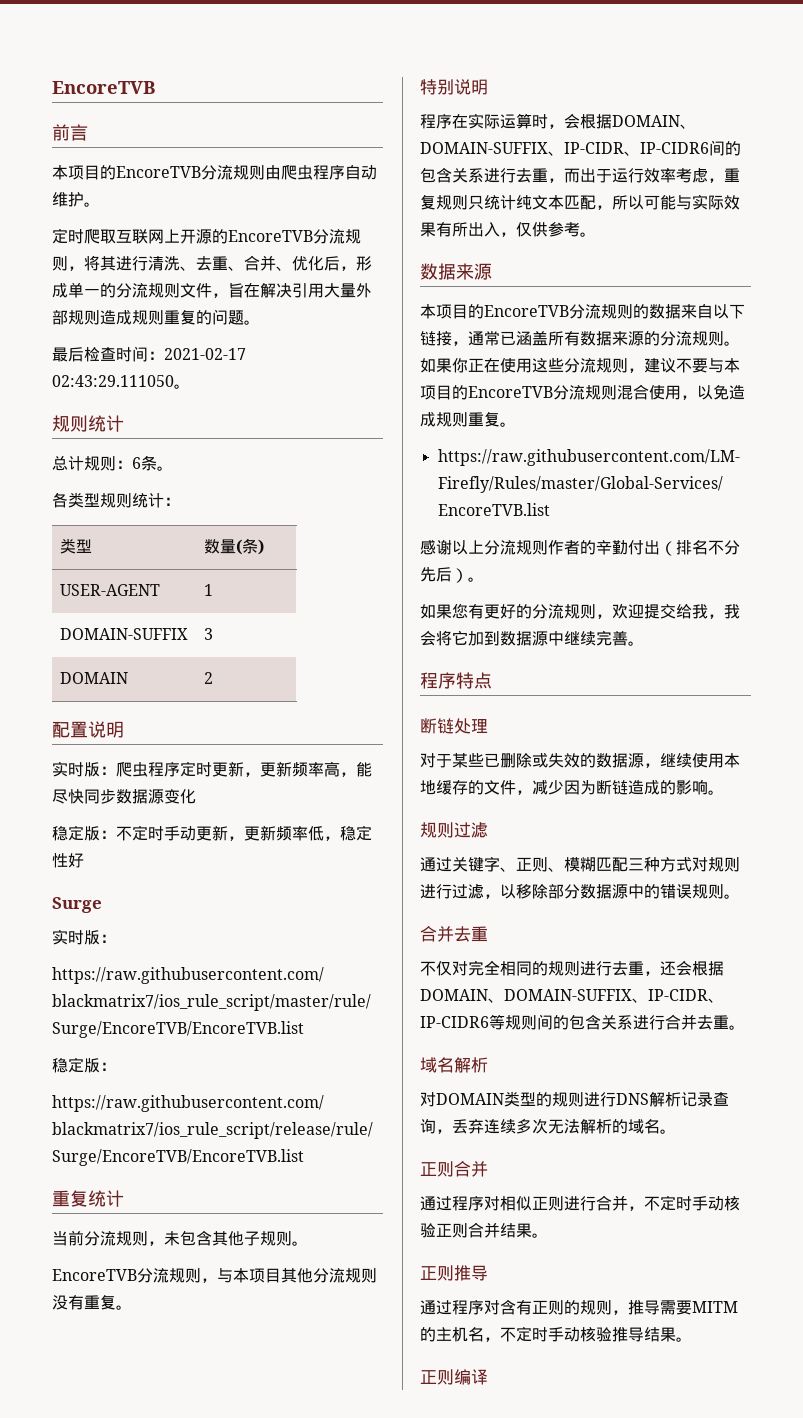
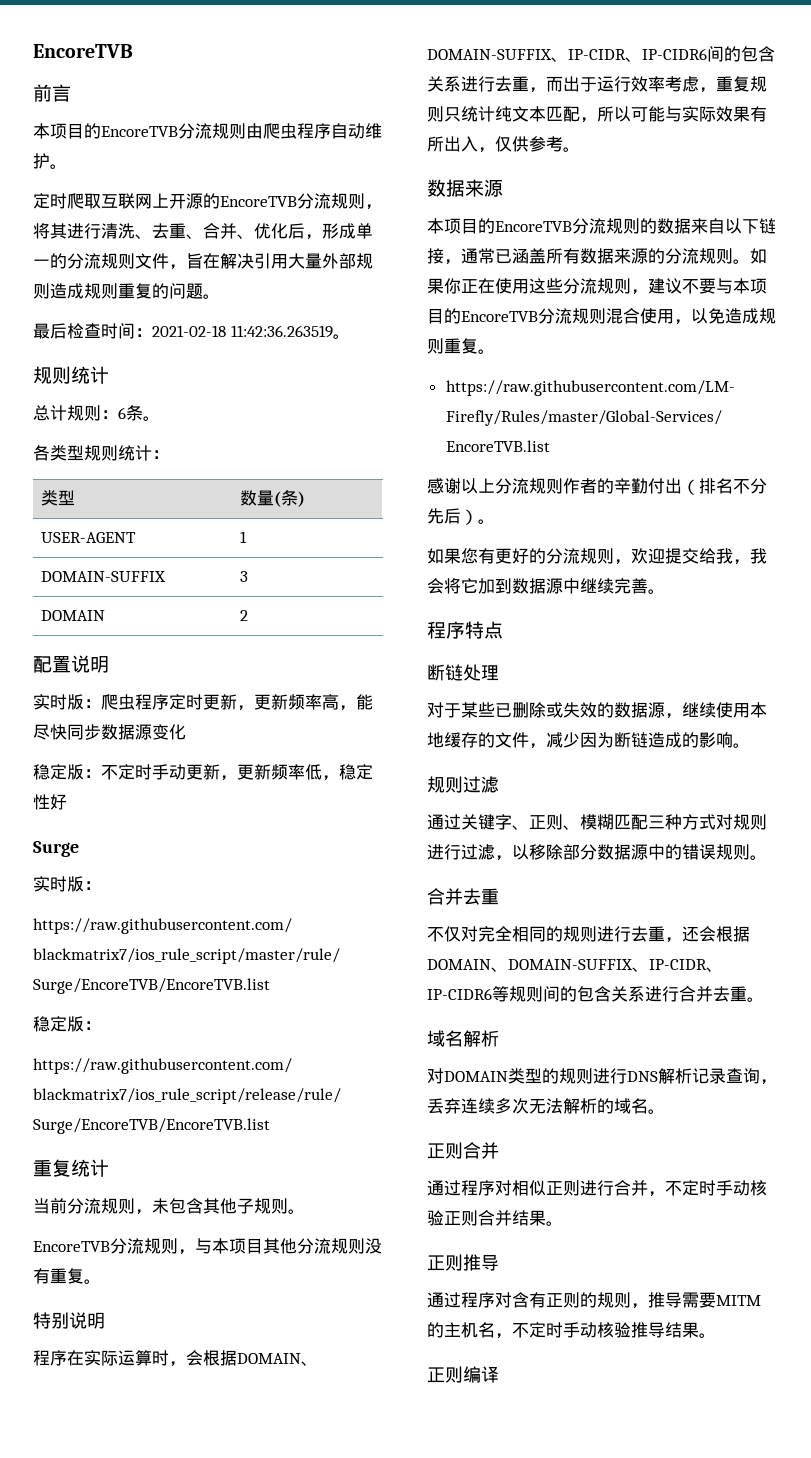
- 最后检查时间：2021-02-17 02:43:29.111050。
+ 最后检查时间：2021-02-18 11:42:36.263519。

